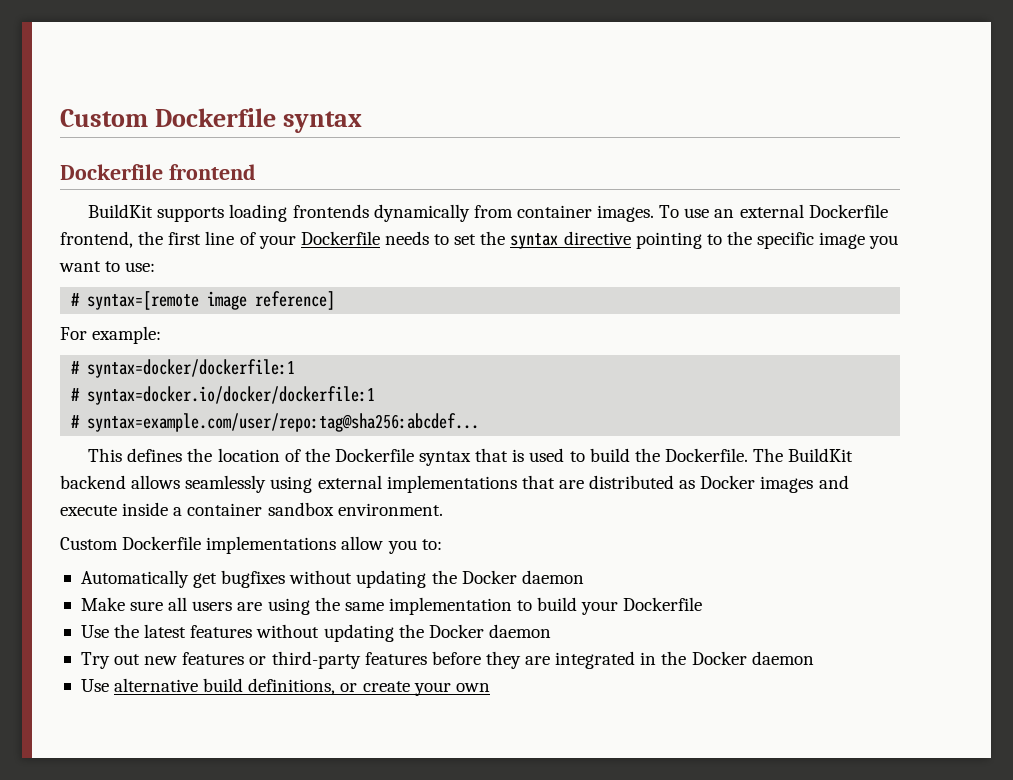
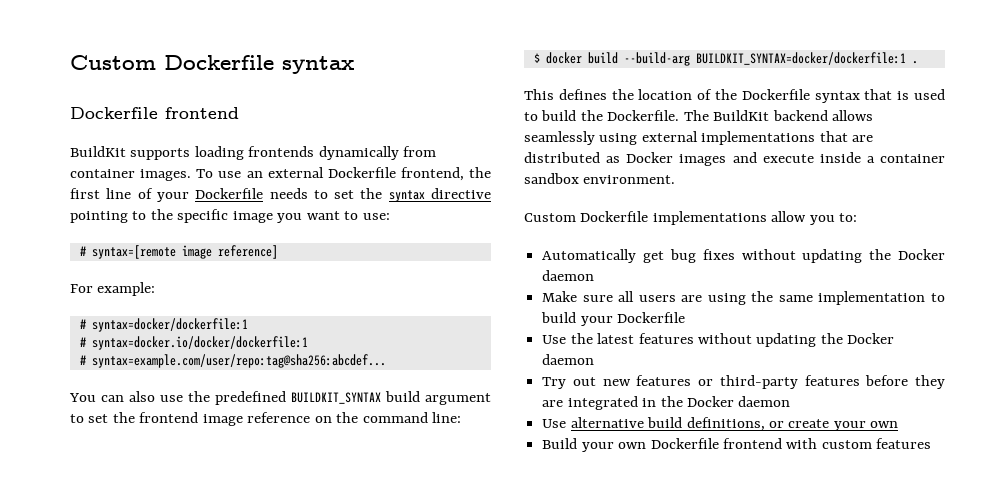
+ You can also use the predefined BUILDKIT_SYNTAX build argument to set the frontend image reference on the command line:
+ $ docker build --build-arg BUILDKIT_SYNTAX=docker/dockerfile:1 .
- Automatically get bugfixes without updating the Docker daemon
+ Automatically get bug fixes without updating the Docker daemon
+ Build your own Dockerfile frontend with custom features

